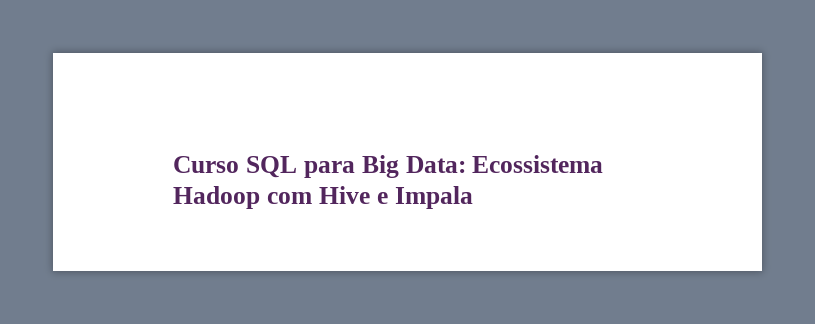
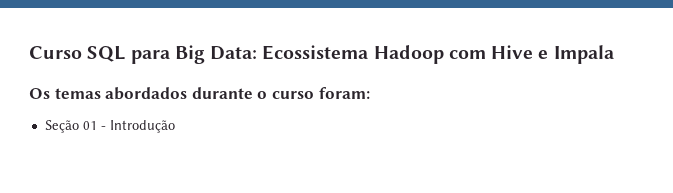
+ Os temas abordados durante o curso foram:
+ Seção 01 - Introdução

